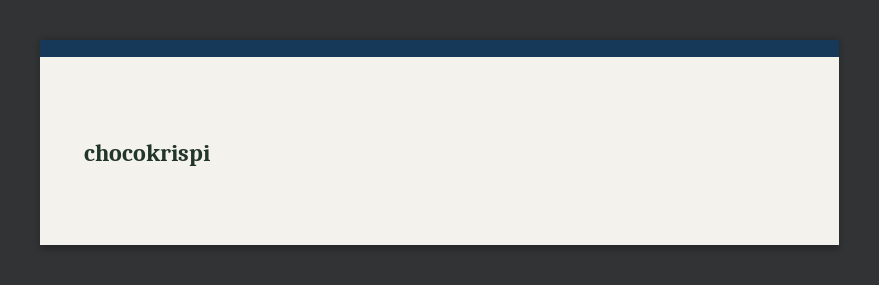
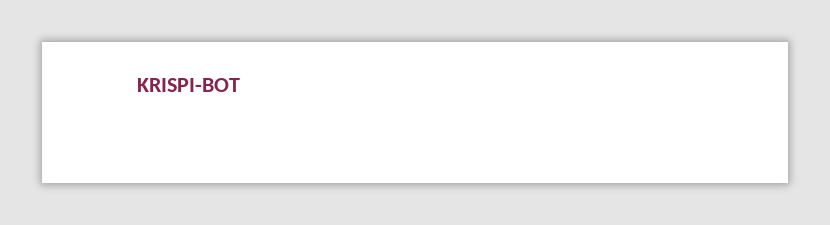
- chocokrispi
+ KRISPI-BOT

